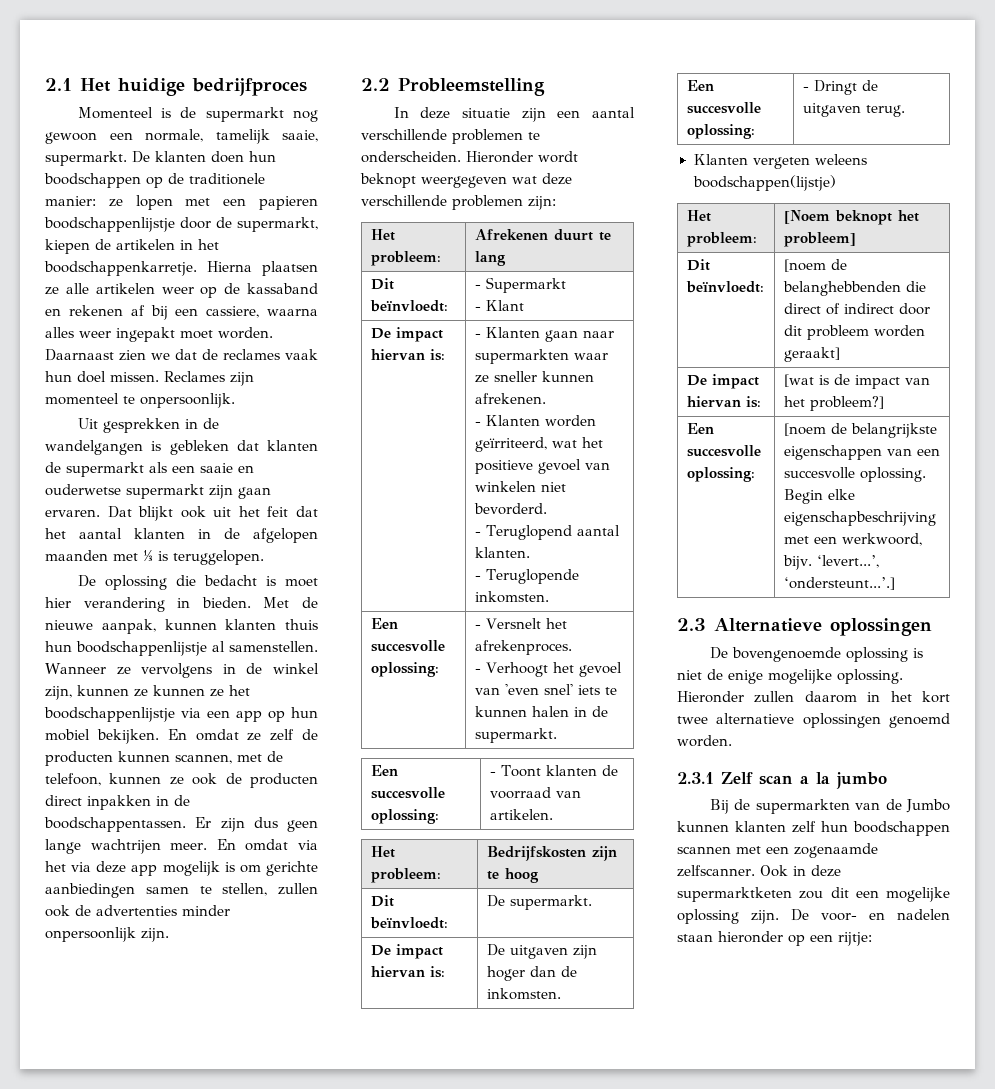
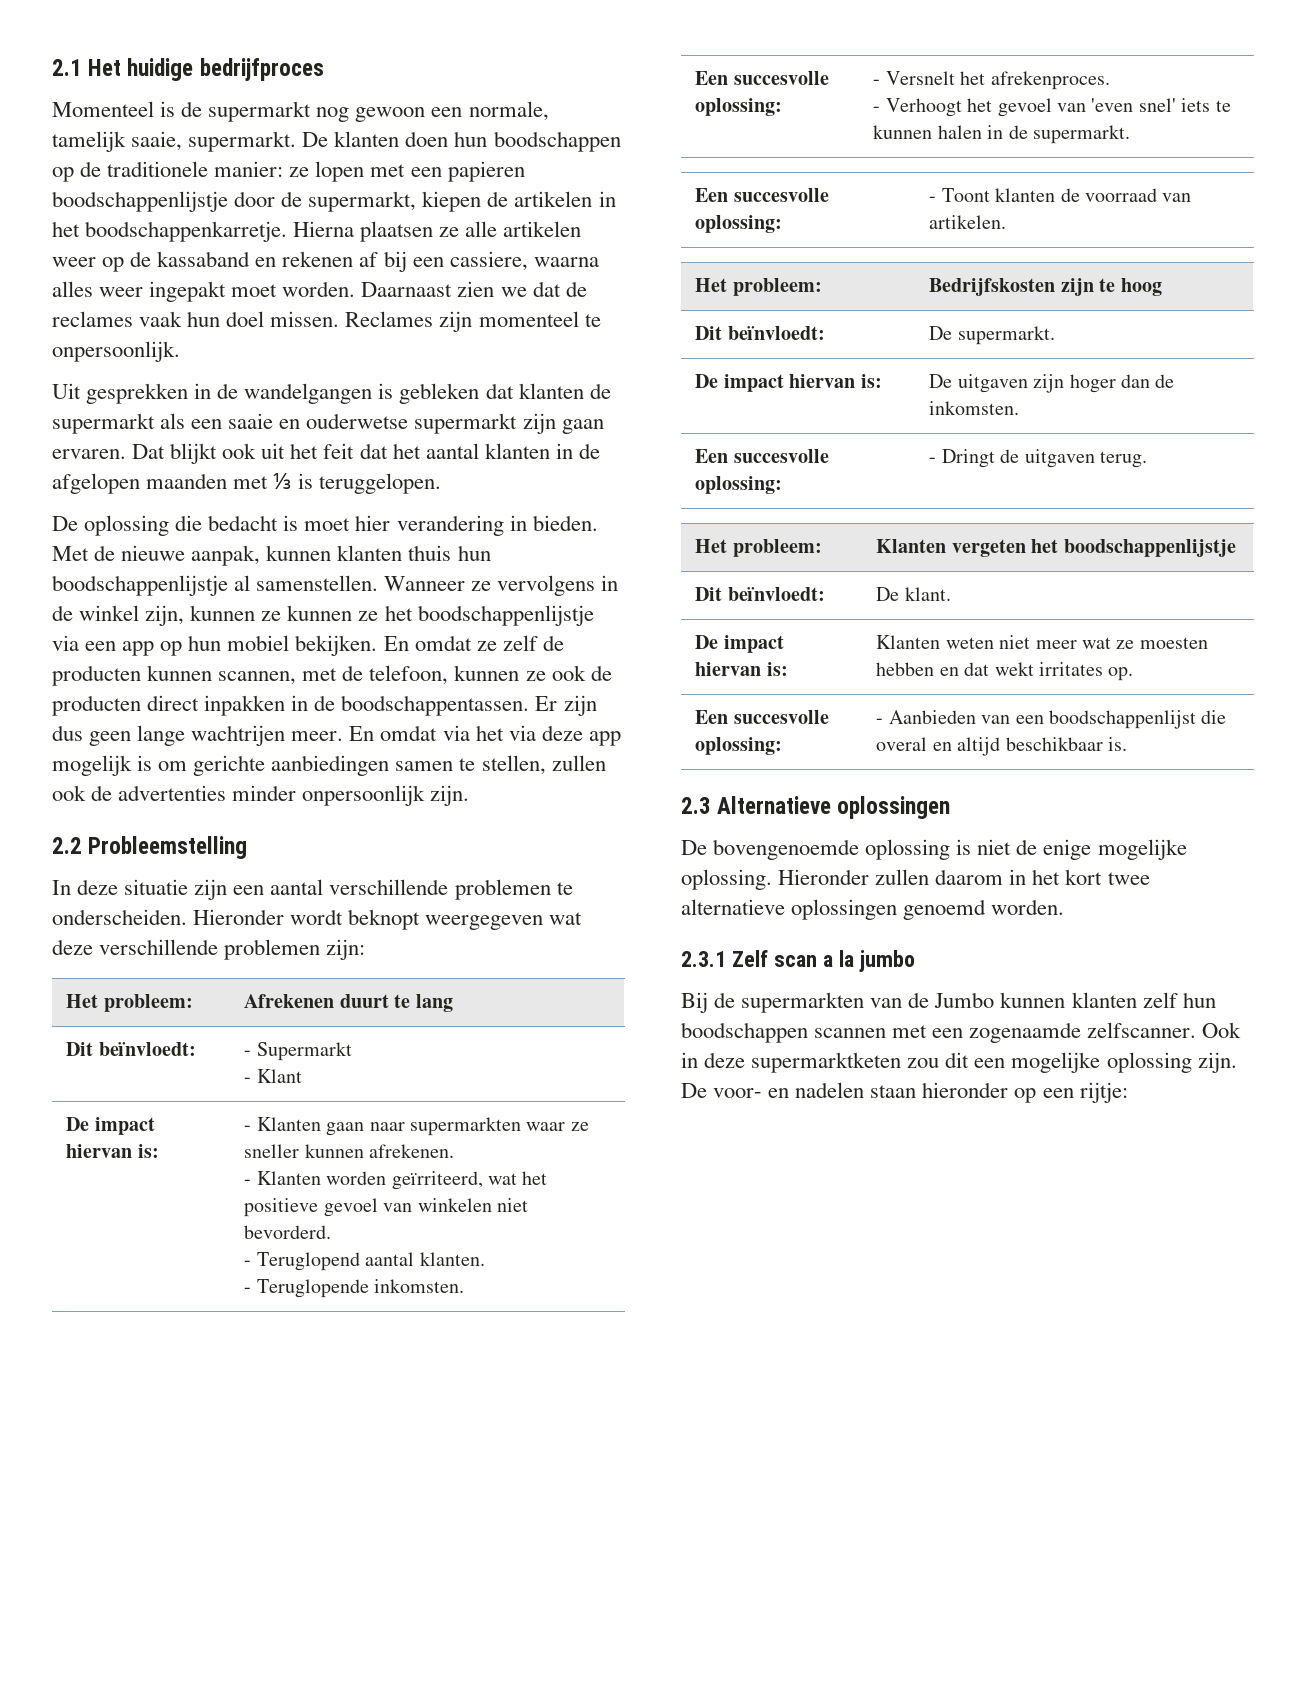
- Klanten vergeten weleens boodschappen(lijstje)
- Het probleem: | [Noem beknopt het probleem]
- Dit beïnvloedt: | [noem de belanghebbenden die direct of indirect door dit probleem worden geraakt]
- De impact hiervan is: | [wat is de impact van het probleem?]
- Een succesvolle oplossing: | [noem de belangrijkste eigenschappen van een succesvolle oplossing. Begin elke eigenschapbeschrijving met een werkwoord, bijv. ‘levert...’, ‘ondersteunt...’.]
+ Het probleem: | Klanten vergeten het boodschappenlijstje
+ Dit beïnvloedt: | De klant.
+ De impact hiervan is: | Klanten weten niet meer wat ze moesten hebben en dat wekt irritates op.
+ Een succesvolle oplossing: | - Aanbieden van een boodschappenlijst die overal en altijd beschikbaar is.

